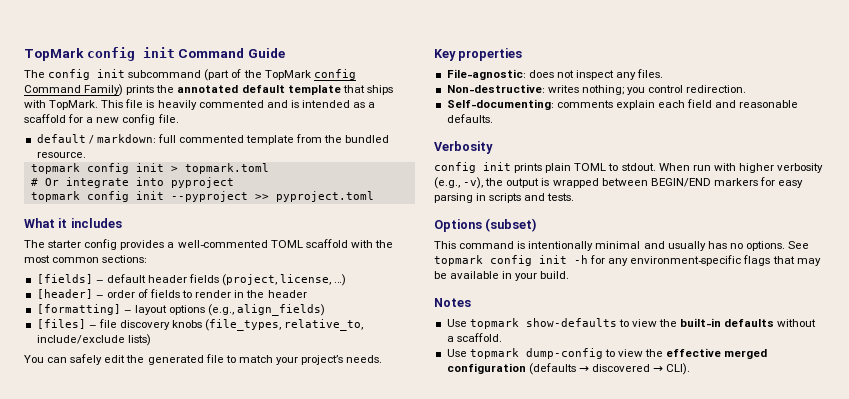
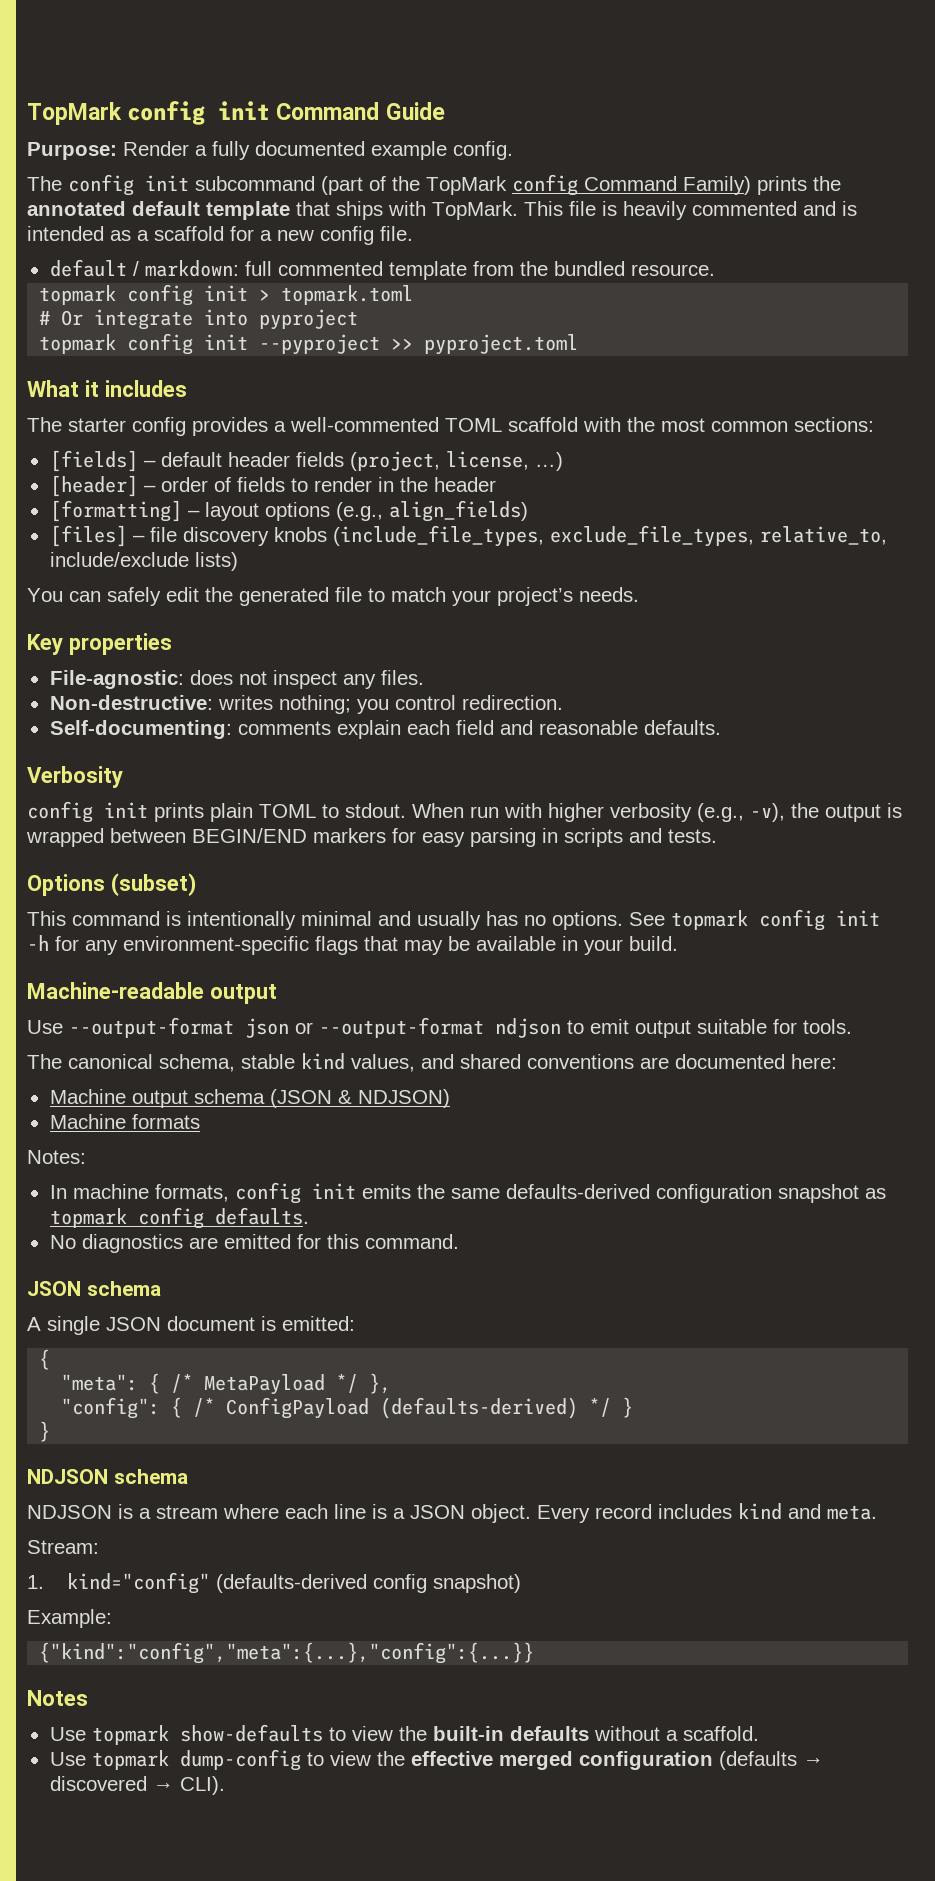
+ Purpose: Render a fully documented example config.
- [files] – file discovery knobs (file_types, relative_to, include/exclude lists)
+ [files] – file discovery knobs (include_file_types, exclude_file_types, relative_to, include/exclude lists)
+ Machine-readable output
+ Use --output-format json or --output-format ndjson to emit output suitable for tools.
+ The canonical schema, stable kind values, and shared conventions are documented here:
+ Machine output schema (JSON & NDJSON)
+ Machine formats
+ Notes:
+ In machine formats, config init emits the same defaults-derived configuration snapshot as topmark config defaults.
+ No diagnostics are emitted for this command.
+ JSON schema
+ A single JSON document is emitted:
+ {
+ "meta": { /* MetaPayload */ },
+ "config": { /* ConfigPayload (defaults-derived) */ }
+ }
+ NDJSON schema
+ NDJSON is a stream where each line is a JSON object. Every record includes kind and meta.
+ Stream:
+ 1. kind="config" (defaults-derived config snapshot)
+ Example:
+ {"kind":"config","meta":{...},"config":{...}}

